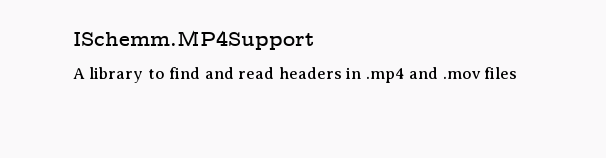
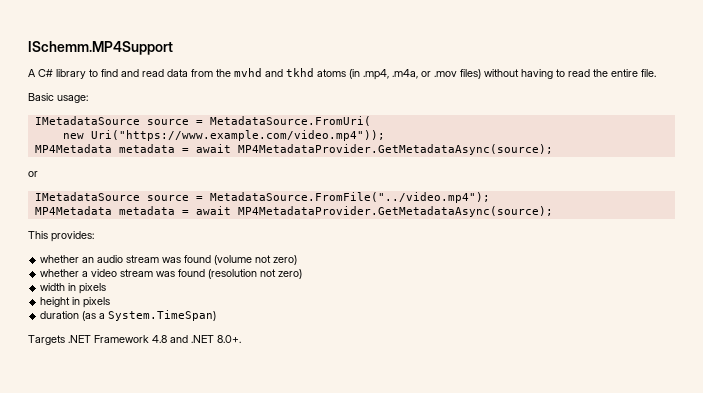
- A library to find and read headers in .mp4 and .mov files
+ A C# library to find and read data from the mvhd and tkhd atoms (in .mp4, .m4a, or .mov files) without having to read the entire file.
+ Basic usage:
+ IMetadataSource source = MetadataSource.FromUri(
+ new Uri("https://www.example.com/video.mp4"));
+ MP4Metadata metadata = await MP4MetadataProvider.GetMetadataAsync(source);
+ or
+ IMetadataSource source = MetadataSource.FromFile("../video.mp4");
+ MP4Metadata metadata = await MP4MetadataProvider.GetMetadataAsync(source);
+ This provides:
+ whether an audio stream was found (volume not zero)
+ whether a video stream was found (resolution not zero)
+ width in pixels
+ height in pixels
+ duration (as a System.TimeSpan)
+ Targets .NET Framework 4.8 and .NET 8.0+.

